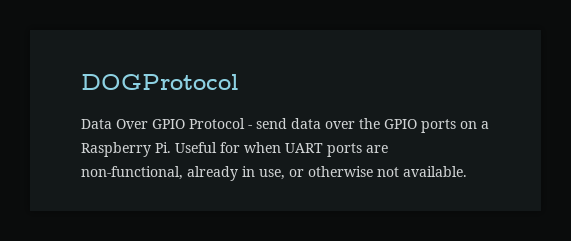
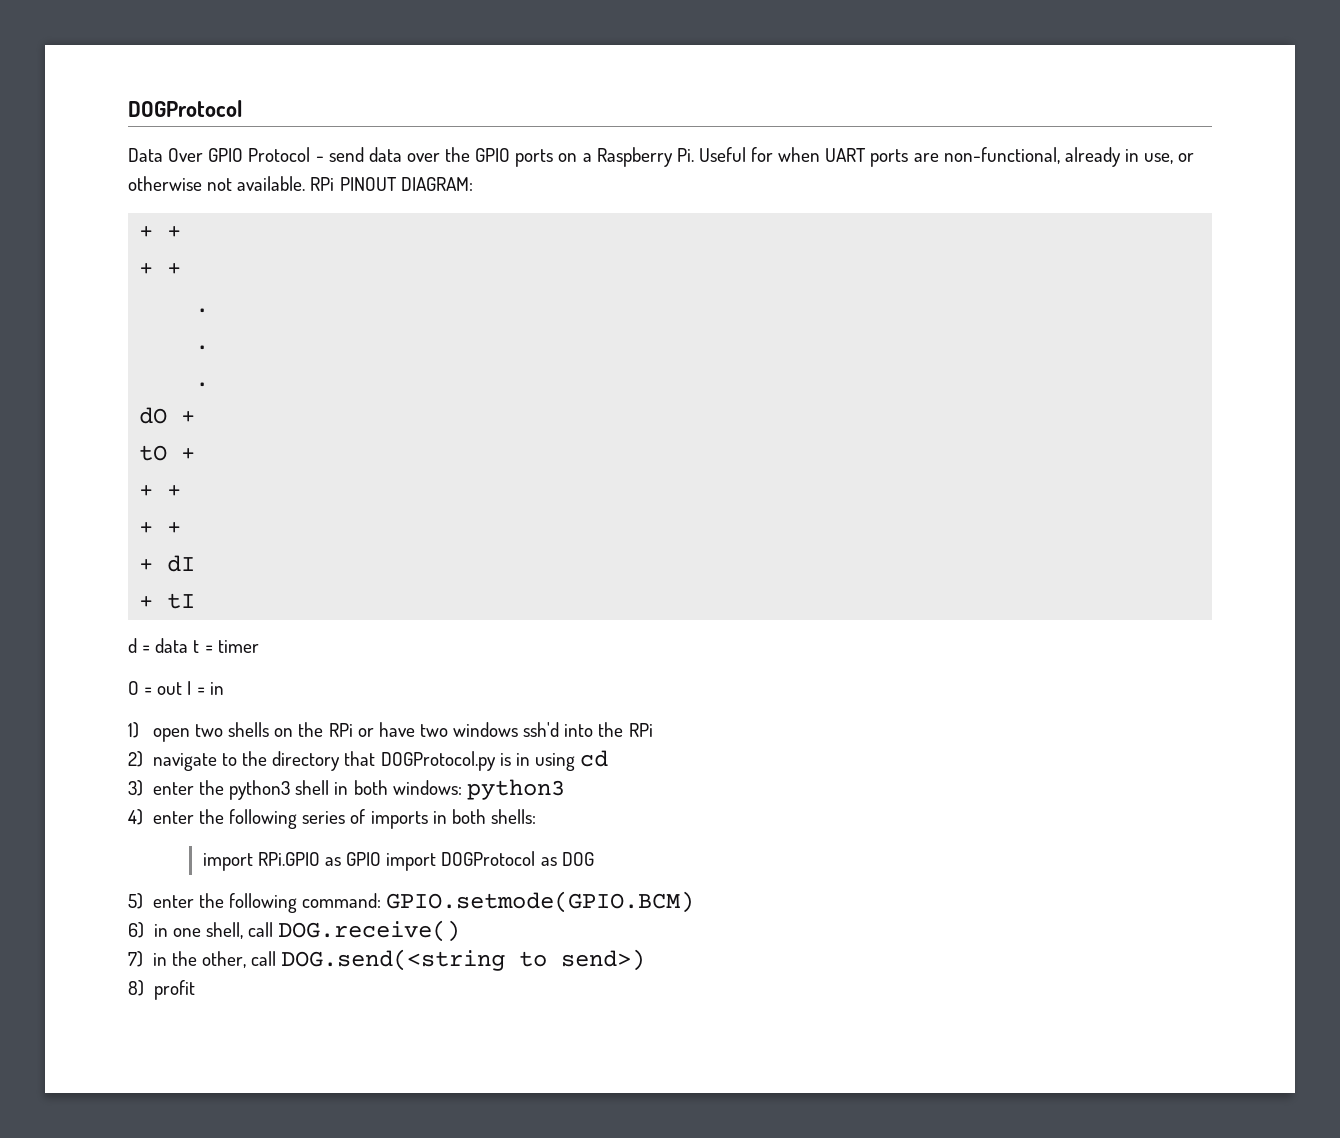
+ RPi PINOUT DIAGRAM:
+ + +
+ + +
+ .
+ .
+ .
+ dO +
+ tO +
+ + +
+ + +
+ + dI
+ + tI
+ d = data t = timer
+ O = out I = in
+ 1) open two shells on the RPi or have two windows ssh'd into the RPi
+ 2) navigate to the directory that DOGProtocol.py is in using cd
+ 3) enter the python3 shell in both windows: python3
+ 4) enter the following series of imports in both shells:
+ import RPi.GPIO as GPIO import DOGProtocol as DOG
+ 5) enter the following command: GPIO.setmode(GPIO.BCM)
+ 6) in one shell, call DOG.receive()
+ 7) in the other, call DOG.send(<string to send>)
+ 8) profit

